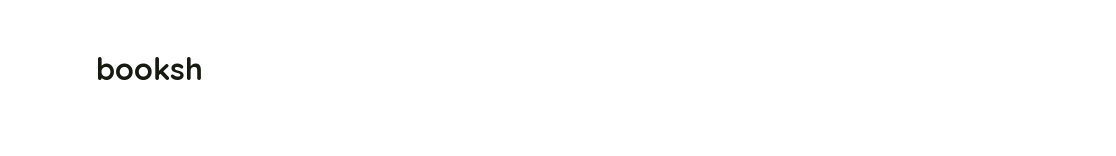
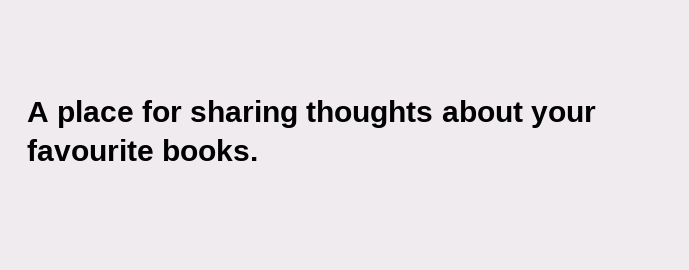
- booksh
+ A place for sharing thoughts about your favourite books.

